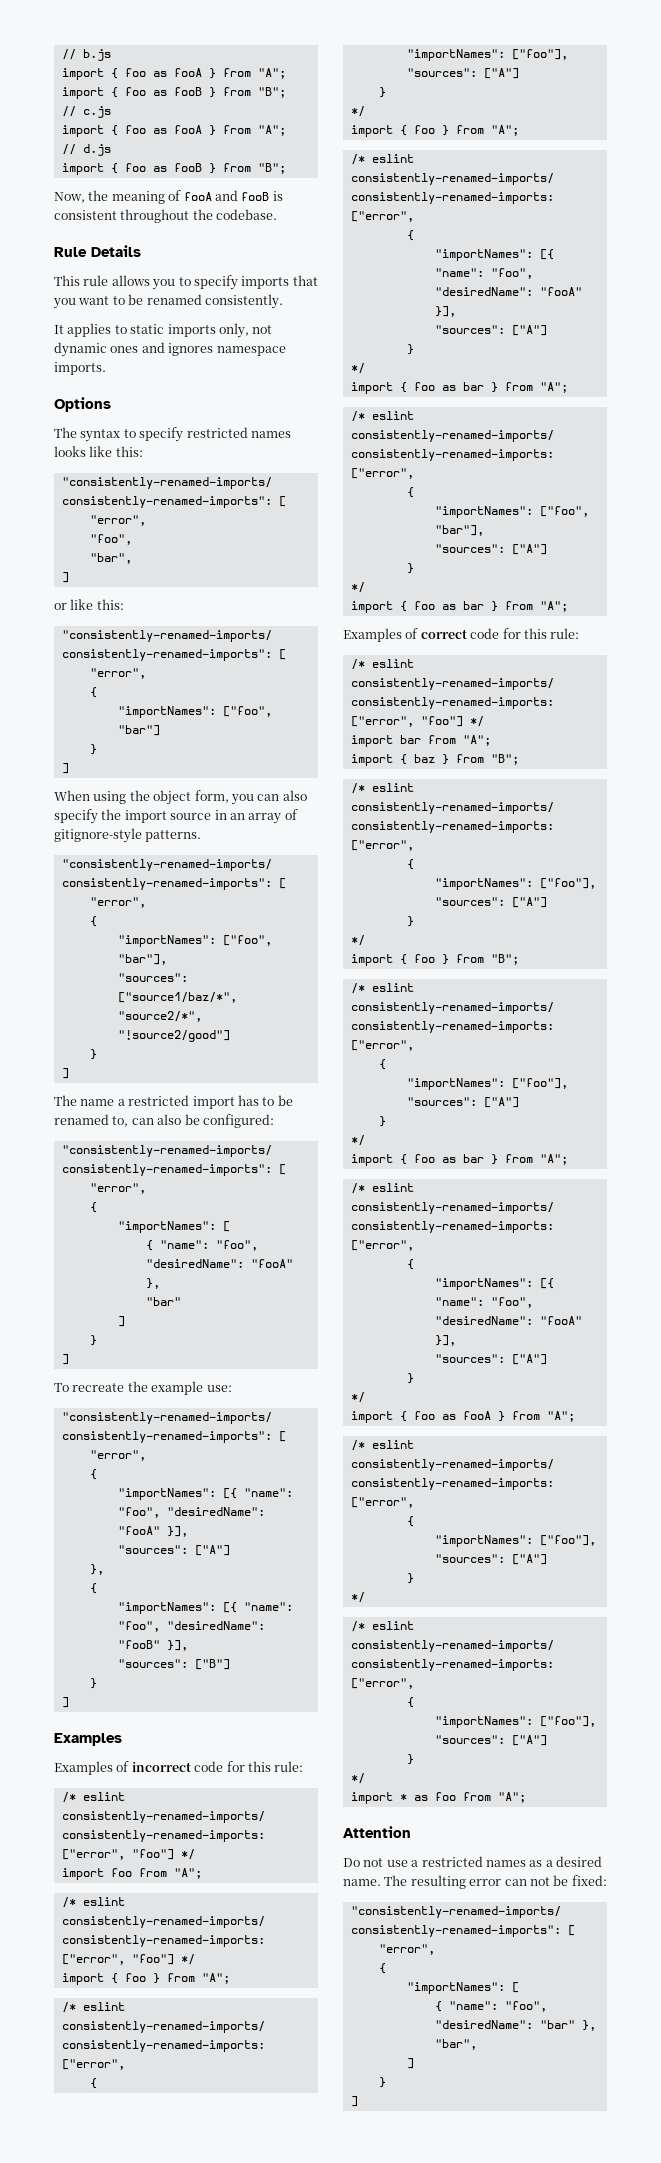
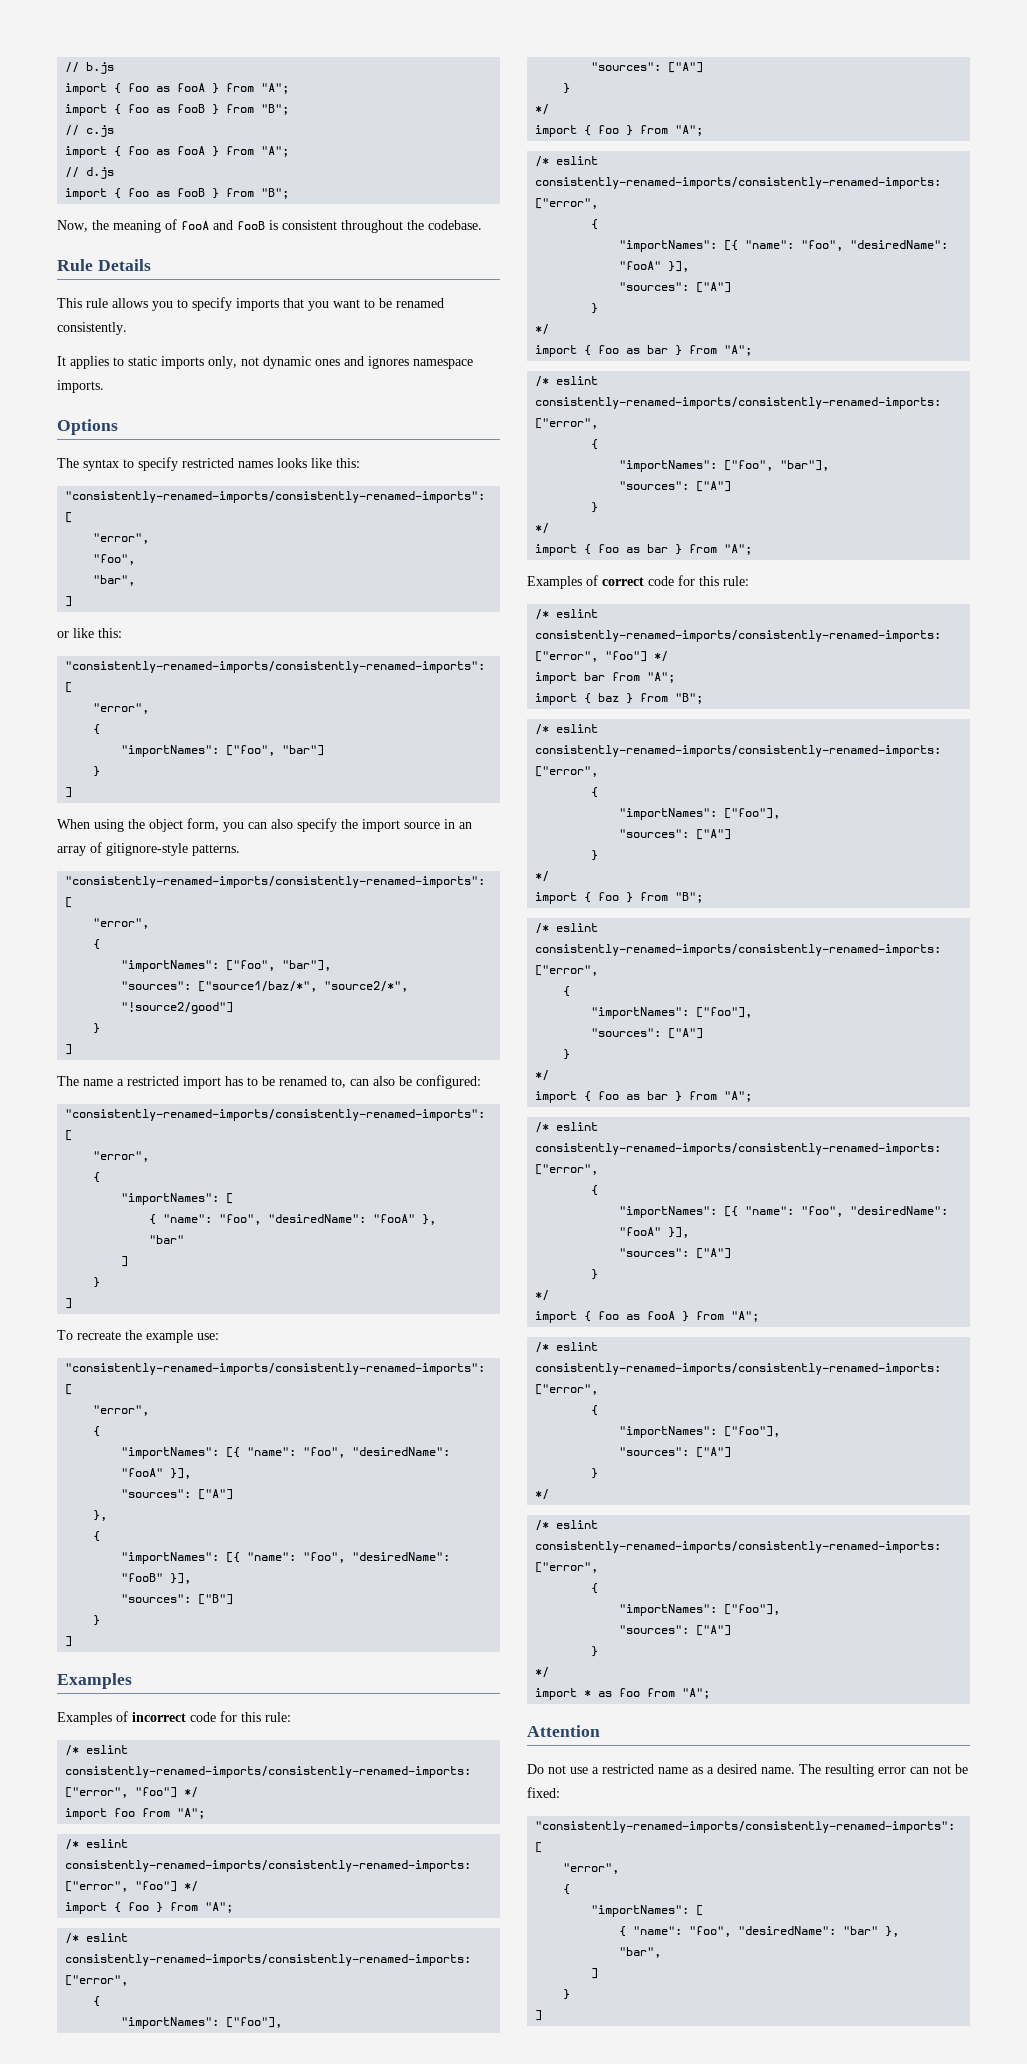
- Do not use a restricted names as a desired name.
+ Do not use a restricted name as a desired name.

